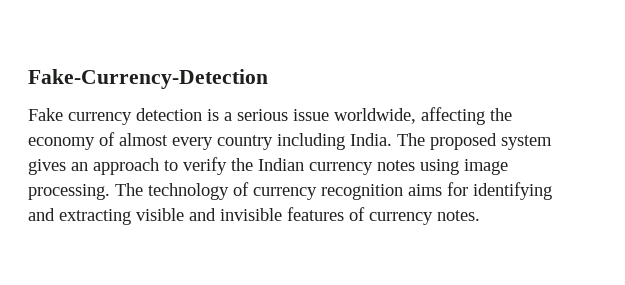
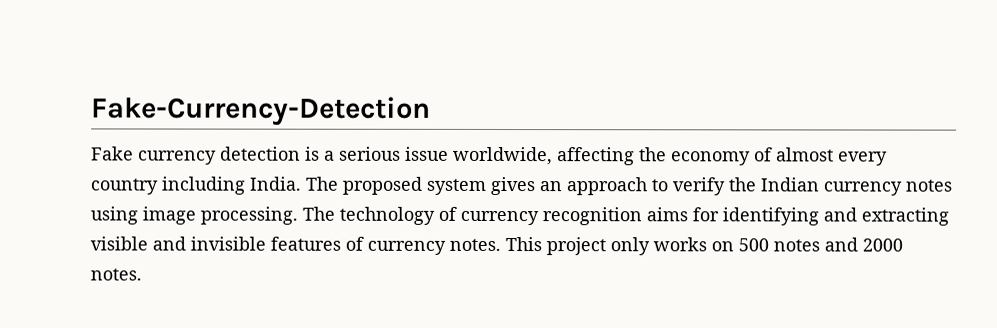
+ This project only works on 500 notes and 2000 notes.

